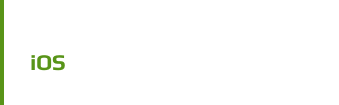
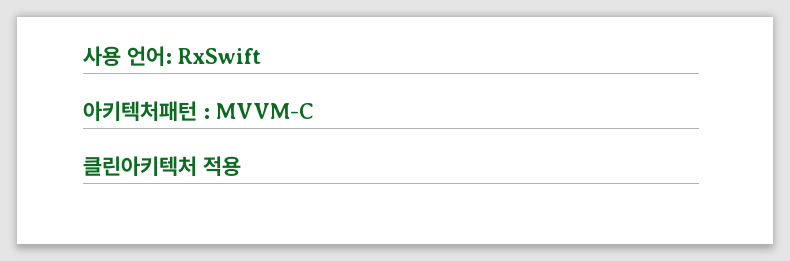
- iOS
+ 사용 언어: RxSwift
+ 아키텍처패턴 : MVVM-C
+ 클린아키텍처 적용

